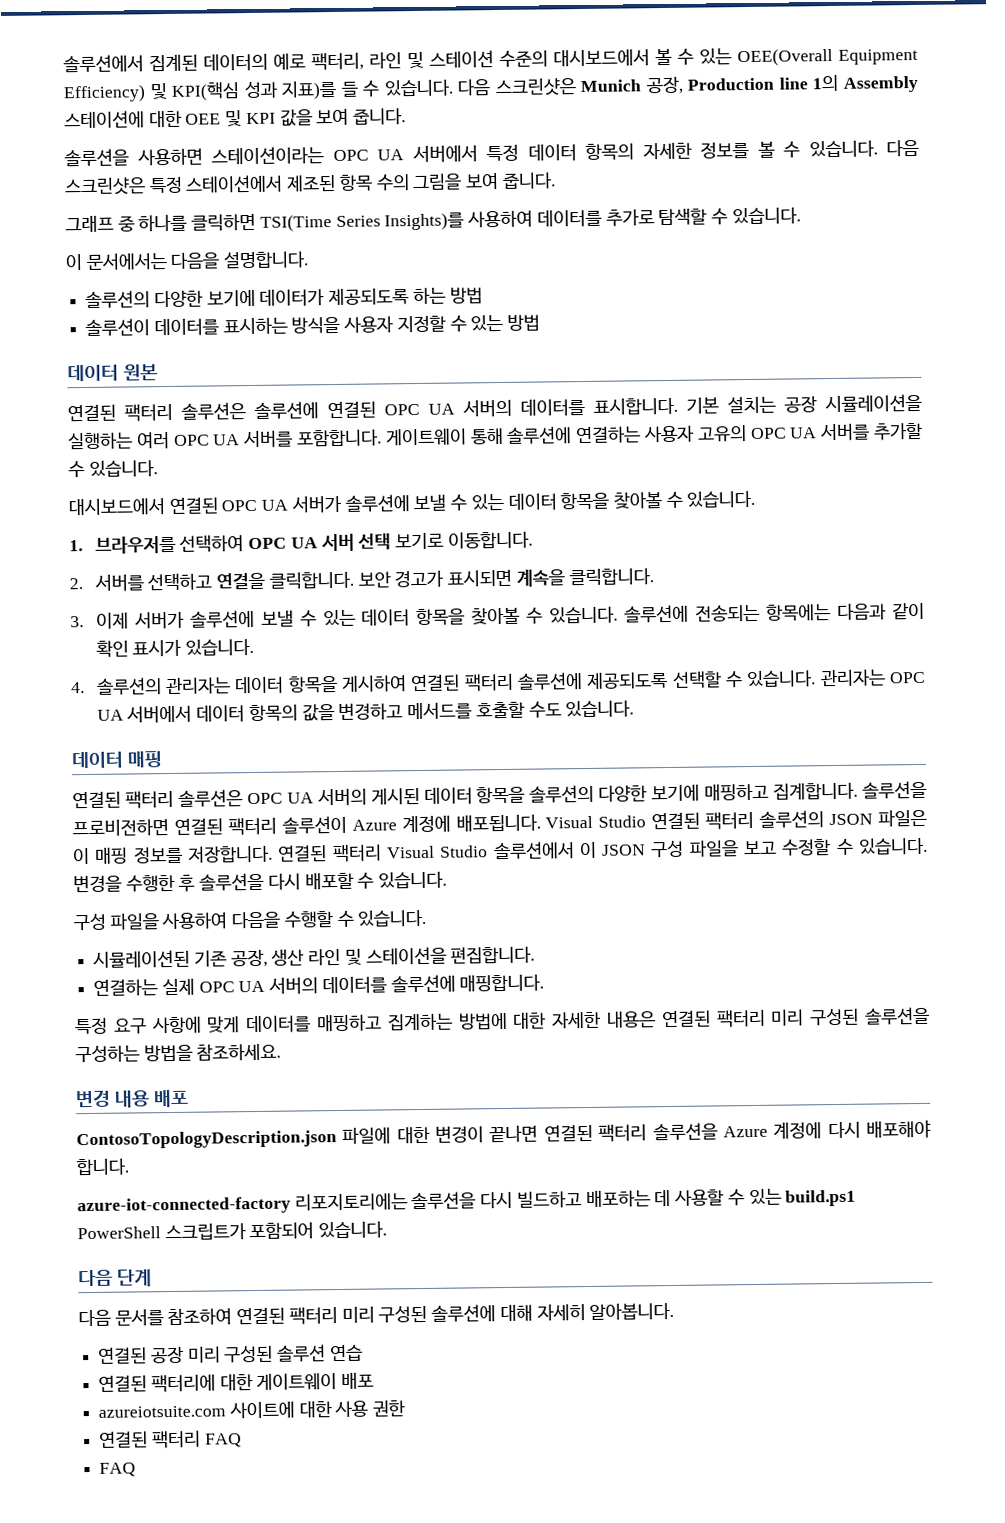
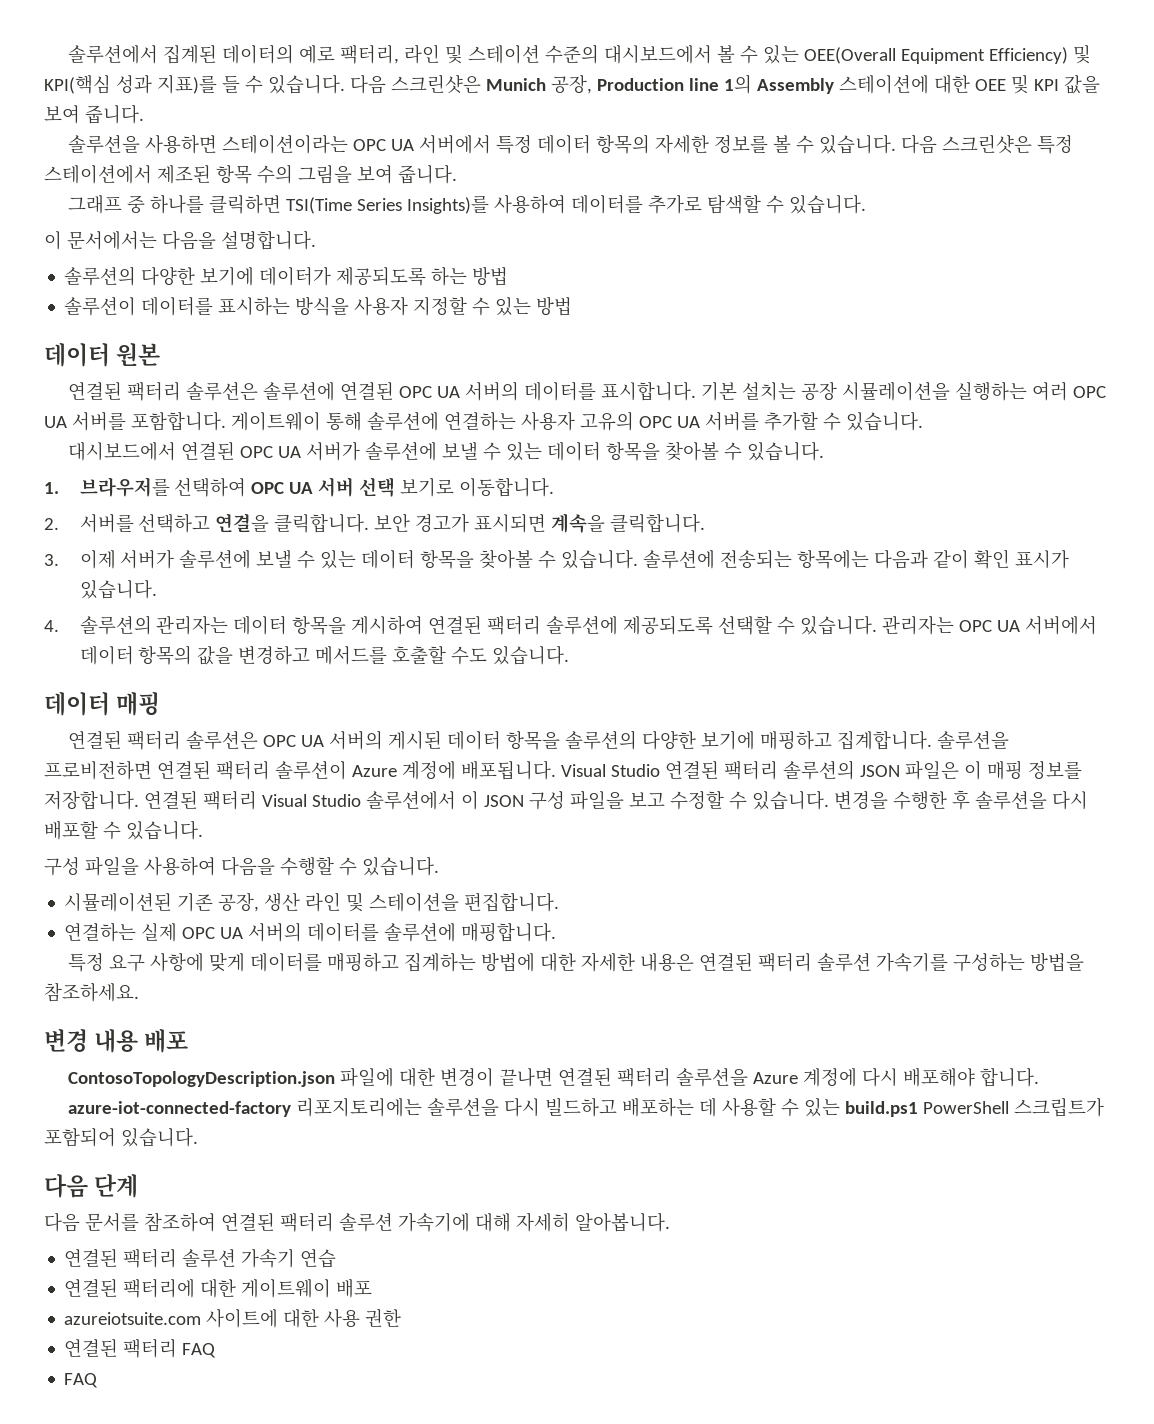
- 특정 요구 사항에 맞게 데이터를 매핑하고 집계하는 방법에 대한 자세한 내용은 연결된 팩터리 미리 구성된 솔루션을 구성하는 방법을 참조하세요.
+ 특정 요구 사항에 맞게 데이터를 매핑하고 집계하는 방법에 대한 자세한 내용은 연결된 팩터리 솔루션 가속기를 구성하는 방법을 참조하세요.
- 다음 문서를 참조하여 연결된 팩터리 미리 구성된 솔루션에 대해 자세히 알아봅니다.
+ 다음 문서를 참조하여 연결된 팩터리 솔루션 가속기에 대해 자세히 알아봅니다.
- 연결된 공장 미리 구성된 솔루션 연습
+ 연결된 팩터리 솔루션 가속기 연습

